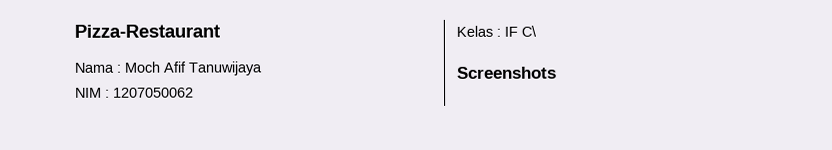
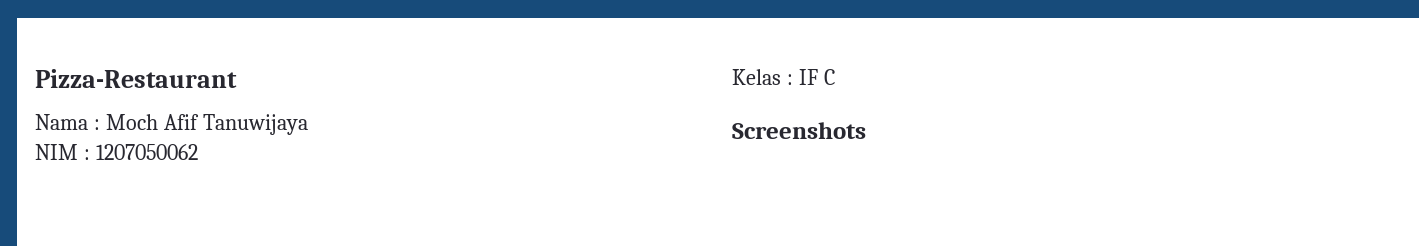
- Kelas : IF C\
+ Kelas : IF C

